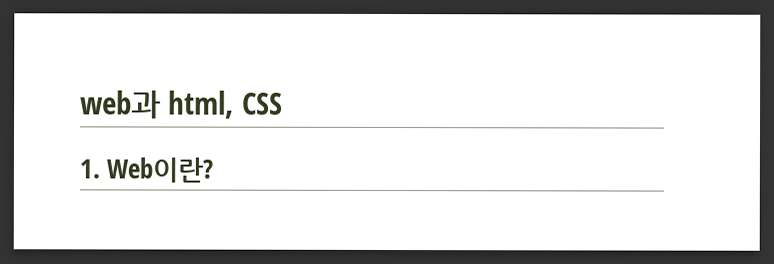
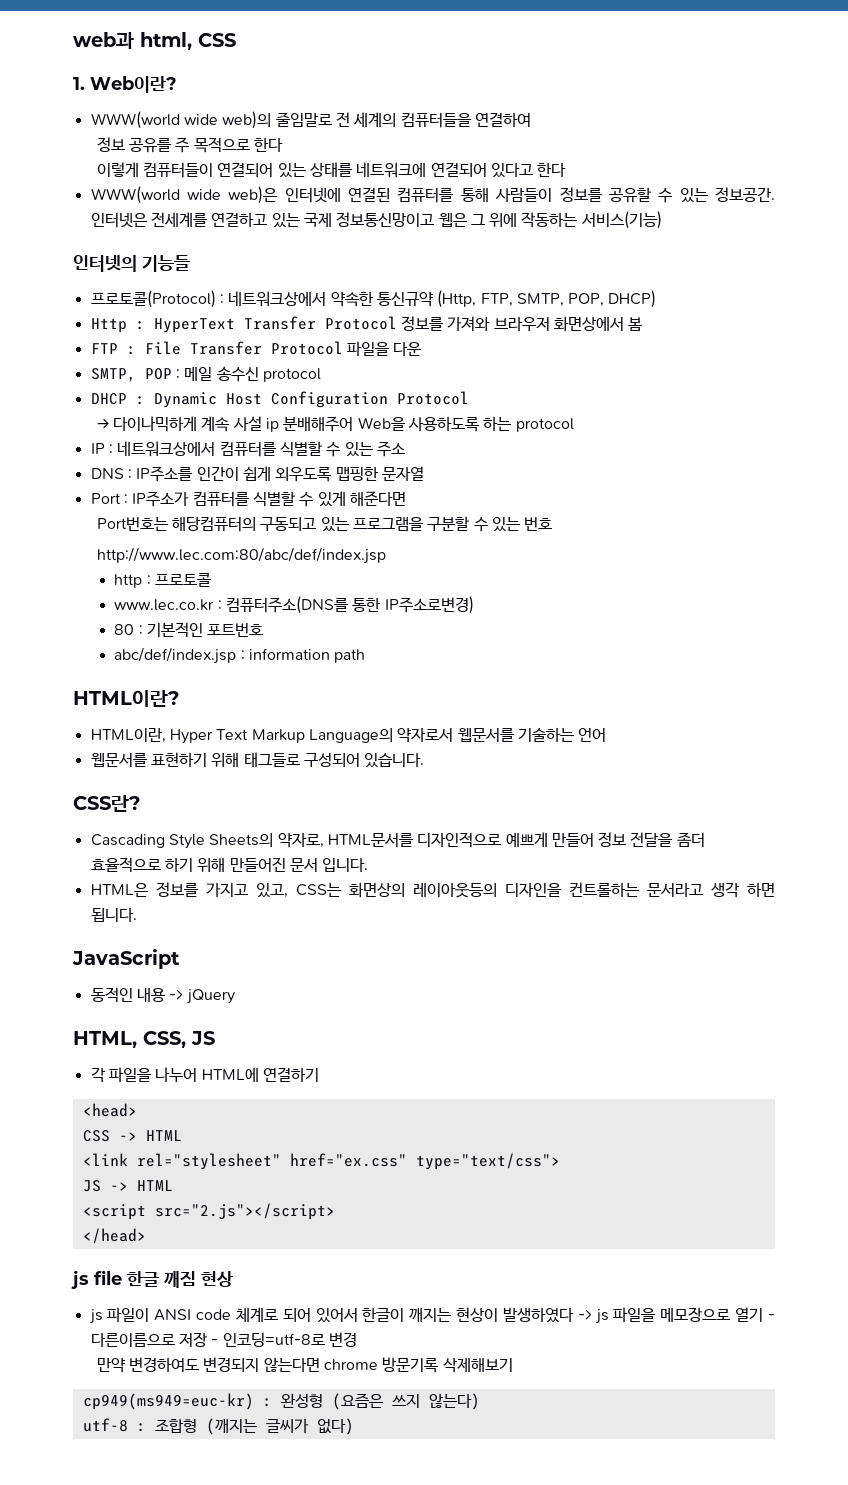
+ WWW(world wide web)의 줄임말로 전 세계의 컴퓨터들을 연결하여
+ 정보 공유를 주 목적으로 한다
+ 이렇게 컴퓨터들이 연결되어 있는 상태를 네트워크에 연결되어 있다고 한다
+ WWW(world wide web)은 인터넷에 연결된 컴퓨터를 통해 사람들이 정보를 공유할 수 있는 정보공간. 인터넷은 전세계를 연결하고 있는 국제 정보통신망이고 웹은 그 위에 작동하는 서비스(기능)
+ 인터넷의 기능들
+ 프로토콜(Protocol) : 네트워크상에서 약속한 통신규약 (Http, FTP, SMTP, POP, DHCP)
+ Http : HyperText Transfer Protocol 정보를 가져와 브라우저 화면상에서 봄
+ FTP : File Transfer Protocol 파일을 다운
+ SMTP, POP : 메일 송수신 protocol
+ DHCP : Dynamic Host Configuration Protocol
+ → 다이나믹하게 계속 사설 ip 분배해주어 Web을 사용하도록 하는 protocol
+ IP : 네트워크상에서 컴퓨터를 식별할 수 있는 주소
+ DNS : IP주소를 인간이 쉽게 외우도록 맵핑한 문자열
+ Port : IP주소가 컴퓨터를 식별할 수 있게 해준다면
+ Port번호는 해당컴퓨터의 구동되고 있는 프로그램을 구분할 수 있는 번호
+ http://www.lec.com:80/abc/def/index.jsp
+ http : 프로토콜
+ www.lec.co.kr : 컴퓨터주소(DNS를 통한 IP주소로변경)
+ 80 : 기본적인 포트번호
+ abc/def/index.jsp : information path
+ HTML이란?
+ HTML이란, Hyper Text Markup Language의 약자로서 웹문서를 기술하는 언어
+ 웹문서를 표현하기 위해 태그들로 구성되어 있습니다.
+ CSS란?
+ Cascading Style Sheets의 약자로, HTML문서를 디자인적으로 예쁘게 만들어 정보 전달을 좀더 효율적으로 하기 위해 만들어진 문서 입니다.
+ HTML은 정보를 가지고 있고, CSS는 화면상의 레이아웃등의 디자인을 컨트롤하는 문서라고 생각 하면 됩니다.
+ JavaScript
+ 동적인 내용 -> jQuery
+ HTML, CSS, JS
+ 각 파일을 나누어 HTML에 연결하기
+ <head>
+ CSS -> HTML
+ <link rel="stylesheet" href="ex.css" type="text/css">
+ JS -> HTML
+ <script src="2.js"></script>
+ </head>
+ js file 한글 깨짐 현상
+ js 파일이 ANSI code 체계로 되어 있어서 한글이 깨지는 현상이 발생하였다 -> js 파일을 메모장으로 열기 - 다른이름으로 저장 - 인코딩=utf-8로 변경
+ 만약 변경하여도 변경되지 않는다면 chrome 방문기록 삭제해보기
+ cp949(ms949=euc-kr) : 완성형 (요즘은 쓰지 않는다)
+ utf-8 : 조합형 (깨지는 글씨가 없다)

